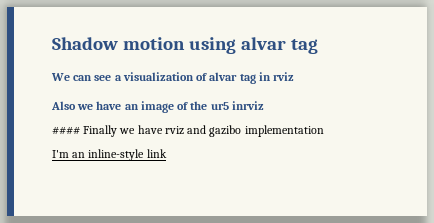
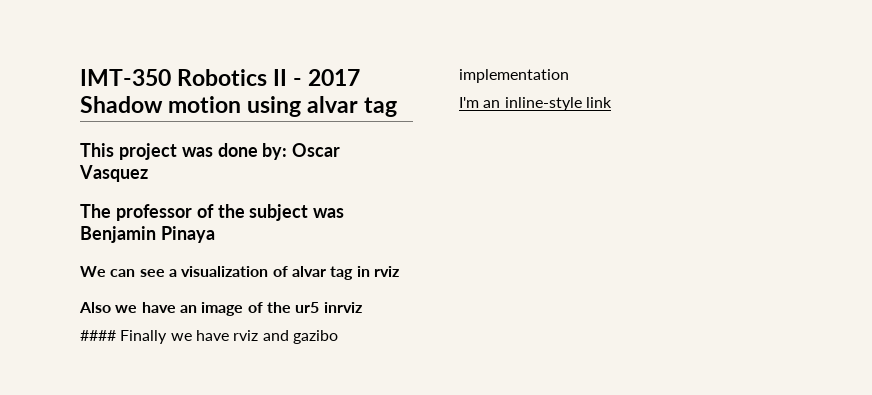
- Shadow motion using alvar tag
+ IMT-350 Robotics II - 2017 Shadow motion using alvar tag
+ This project was done by: Oscar Vasquez
+ The professor of the subject was Benjamin Pinaya

